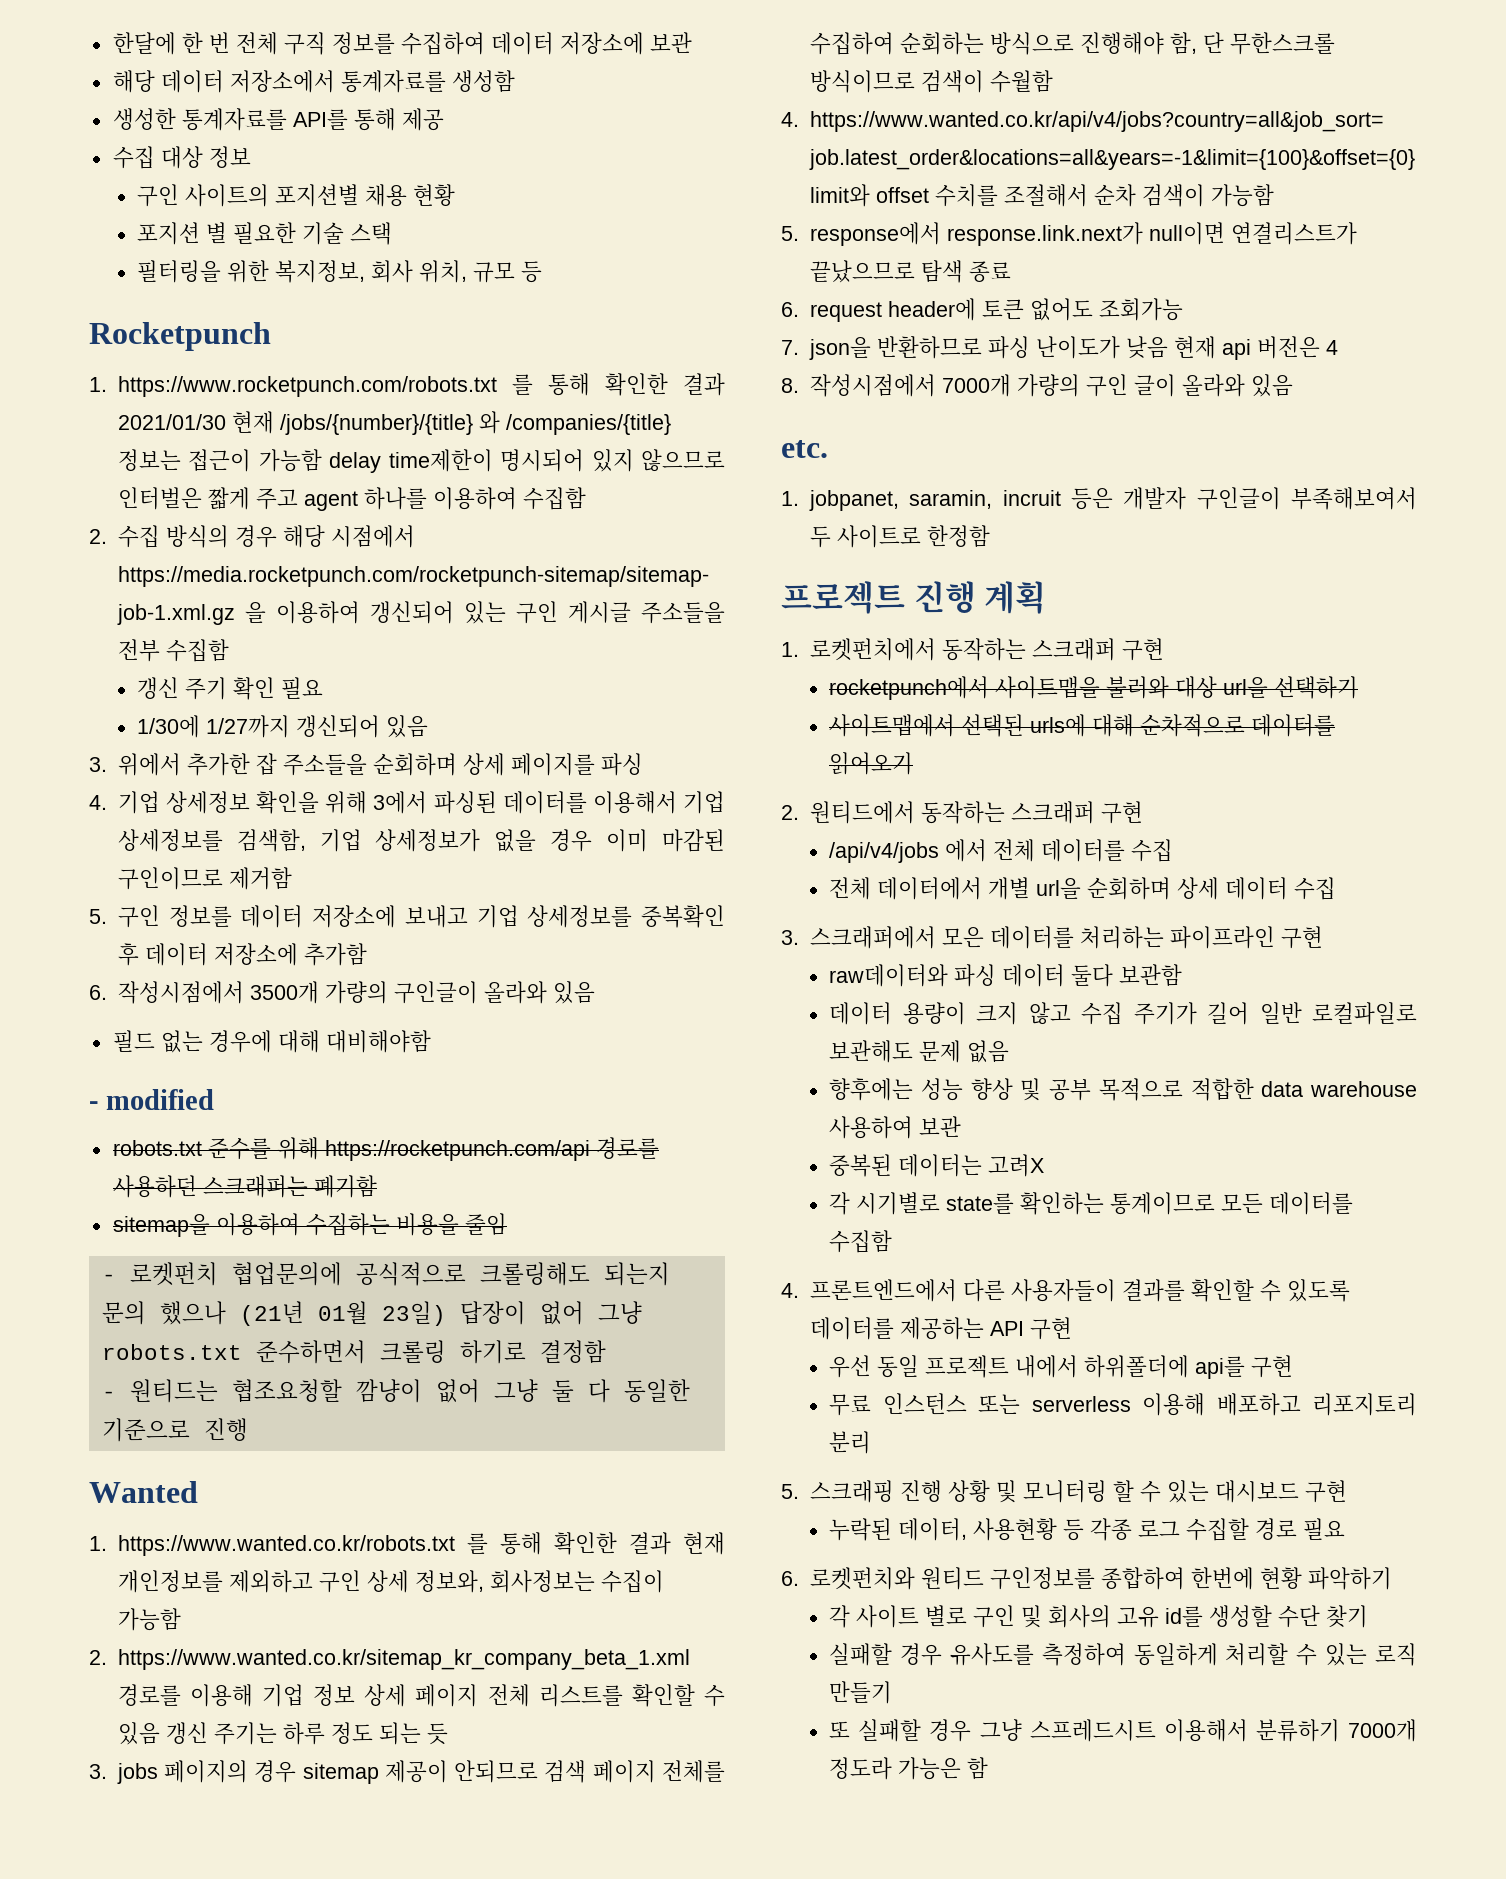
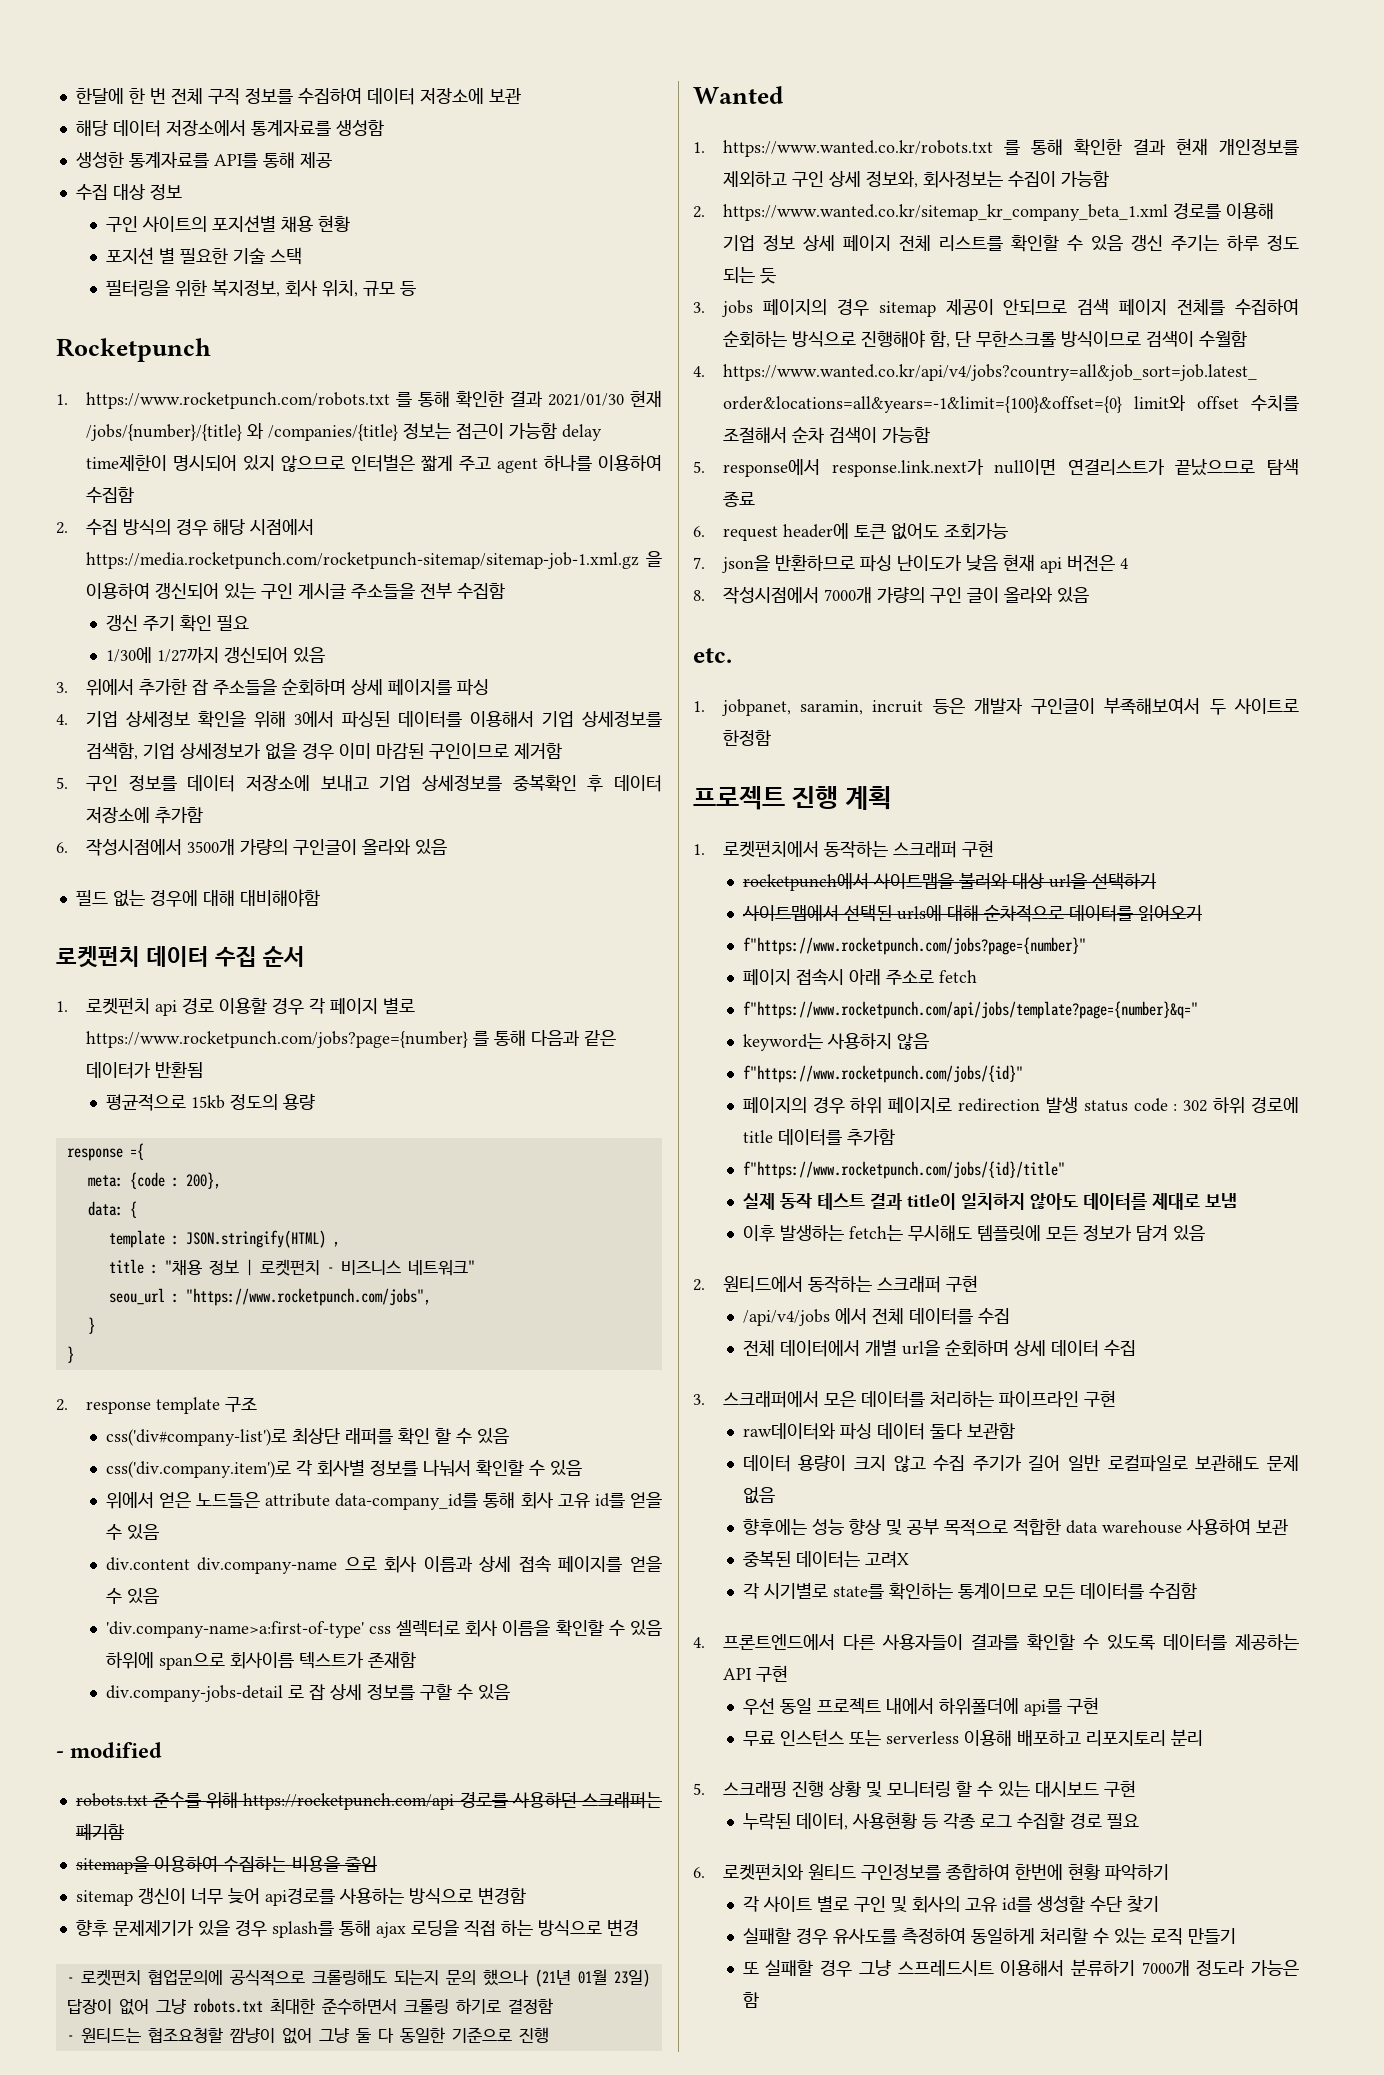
+ 로켓펀치 데이터 수집 순서
+ 1. 로켓펀치 api 경로 이용할 경우 각 페이지 별로 https://www.rocketpunch.com/jobs?page={number} 를 통해 다음과 같은 데이터가 반환됨
+ 평균적으로 15kb 정도의 용량
+ response ={
+ meta: {code : 200},
+ data: {
+ template : JSON.stringify(HTML) ,
+ title : "채용 정보 | 로켓펀치 - 비즈니스 네트워크"
+ seou_url : "https://www.rocketpunch.com/jobs",
+ }
+ }
+ 2. response template 구조
+ css('div#company-list')로 최상단 래퍼를 확인 할 수 있음
+ css('div.company.item')로 각 회사별 정보를 나눠서 확인할 수 있음
+ 위에서 얻은 노드들은 attribute data-company_id를 통해 회사 고유 id를 얻을 수 있음
+ div.content div.company-name 으로 회사 이름과 상세 접속 페이지를 얻을 수 있음
+ 'div.company-name>a:first-of-type' css 셀렉터로 회사 이름을 확인할 수 있음 하위에 span으로 회사이름 텍스트가 존재함
+ div.company-jobs-detail 로 잡 상세 정보를 구할 수 있음
+ sitemap 갱신이 너무 늦어 api경로를 사용하는 방식으로 변경함
+ 향후 문제제기가 있을 경우 splash를 통해 ajax 로딩을 직접 하는 방식으로 변경
- - 로켓펀치 협업문의에 공식적으로 크롤링해도 되는지 문의 했으나 (21년 01월 23일) 답장이 없어 그냥 robots.txt 준수하면서 크롤링 하기로 결정함
+ - 로켓펀치 협업문의에 공식적으로 크롤링해도 되는지 문의 했으나 (21년 01월 23일) 답장이 없어 그냥 robots.txt 최대한 준수하면서 크롤링 하기로 결정함
+ f"https://www.rocketpunch.com/jobs?page={number}"
+ 페이지 접속시 아래 주소로 fetch
+ f"https://www.rocketpunch.com/api/jobs/template?page={number}&q="
+ keyword는 사용하지 않음
+ f"https://www.rocketpunch.com/jobs/{id}"
+ 페이지의 경우 하위 페이지로 redirection 발생 status code : 302 하위 경로에 title 데이터를 추가함
+ f"https://www.rocketpunch.com/jobs/{id}/title"
+ 실제 동작 테스트 결과 title이 일치하지 않아도 데이터를 제대로 보냄
+ 이후 발생하는 fetch는 무시해도 템플릿에 모든 정보가 담겨 있음

